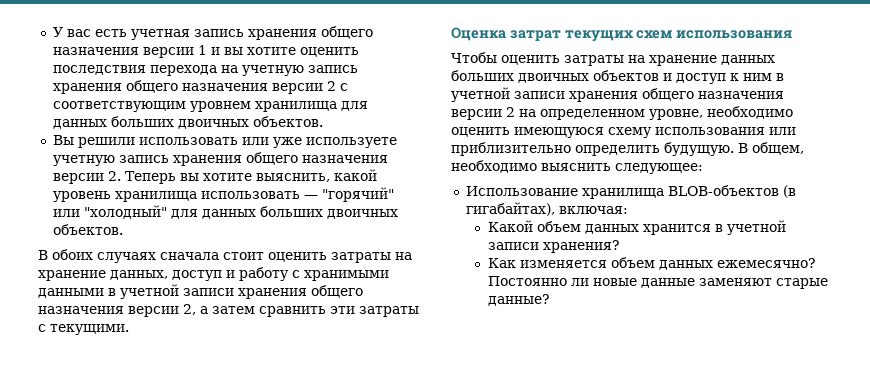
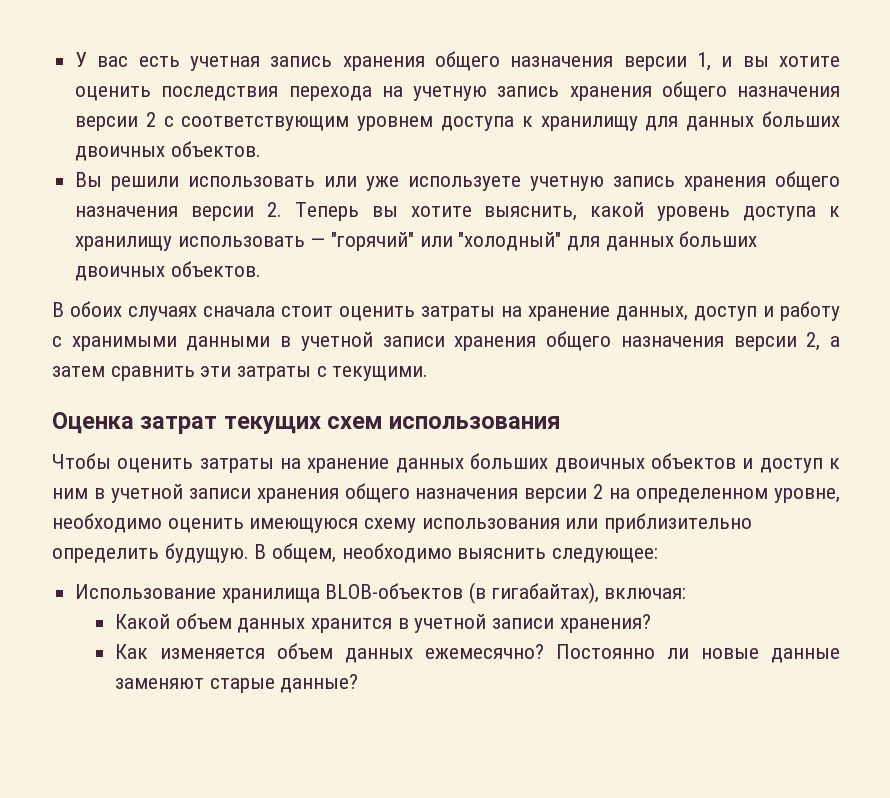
- У вас есть учетная запись хранения общего назначения версии 1 и вы хотите оценить последствия перехода на учетную запись хранения общего назначения версии 2 с соответствующим уровнем хранилища для данных больших двоичных объектов.
+ У вас есть учетная запись хранения общего назначения версии 1, и вы хотите оценить последствия перехода на учетную запись хранения общего назначения версии 2 с соответствующим уровнем доступа к хранилищу для данных больших двоичных объектов.
- Вы решили использовать или уже используете учетную запись хранения общего назначения версии 2. Теперь вы хотите выяснить, какой уровень хранилища использовать — "горячий" или "холодный" для данных больших двоичных объектов.
+ Вы решили использовать или уже используете учетную запись хранения общего назначения версии 2. Теперь вы хотите выяснить, какой уровень доступа к хранилищу использовать — "горячий" или "холодный" для данных больших двоичных объектов.

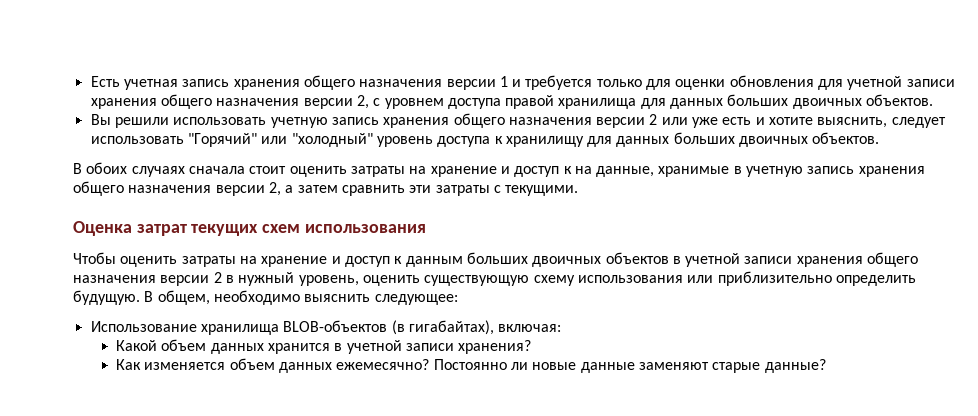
- У вас есть учетная запись хранения общего назначения версии 1, и вы хотите оценить последствия перехода на учетную запись хранения общего назначения версии 2 с соответствующим уровнем доступа к хранилищу для данных больших двоичных объектов.
+ Есть учетная запись хранения общего назначения версии 1 и требуется только для оценки обновления для учетной записи хранения общего назначения версии 2, с уровнем доступа правой хранилища для данных больших двоичных объектов.
- Вы решили использовать или уже используете учетную запись хранения общего назначения версии 2. Теперь вы хотите выяснить, какой уровень доступа к хранилищу использовать — "горячий" или "холодный" для данных больших двоичных объектов.
+ Вы решили использовать учетную запись хранения общего назначения версии 2 или уже есть и хотите выяснить, следует использовать "Горячий" или "холодный" уровень доступа к хранилищу для данных больших двоичных объектов.
- В обоих случаях сначала стоит оценить затраты на хранение данных, доступ и работу с хранимыми данными в учетной записи хранения общего назначения версии 2, а затем сравнить эти затраты с текущими.
+ В обоих случаях сначала стоит оценить затраты на хранение и доступ к на данные, хранимые в учетную запись хранения общего назначения версии 2, а затем сравнить эти затраты с текущими.
- Чтобы оценить затраты на хранение данных больших двоичных объектов и доступ к ним в учетной записи хранения общего назначения версии 2 на определенном уровне, необходимо оценить имеющуюся схему использования или приблизительно определить будущую.
+ Чтобы оценить затраты на хранение и доступ к данным больших двоичных объектов в учетной записи хранения общего назначения версии 2 в нужный уровень, оценить существующую схему использования или приблизительно определить будущую.

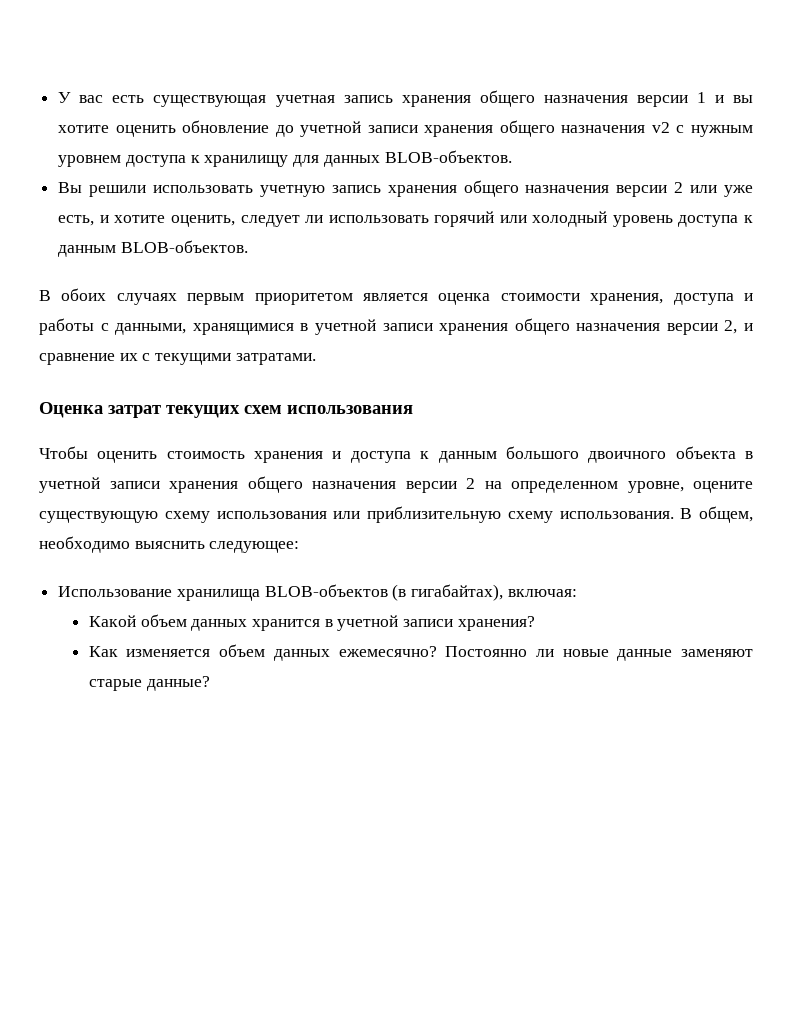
- Есть учетная запись хранения общего назначения версии 1 и требуется только для оценки обновления для учетной записи хранения общего назначения версии 2, с уровнем доступа правой хранилища для данных больших двоичных объектов.
+ У вас есть существующая учетная запись хранения общего назначения версии 1 и вы хотите оценить обновление до учетной записи хранения общего назначения v2 с нужным уровнем доступа к хранилищу для данных BLOB-объектов.
- Вы решили использовать учетную запись хранения общего назначения версии 2 или уже есть и хотите выяснить, следует использовать "Горячий" или "холодный" уровень доступа к хранилищу для данных больших двоичных объектов.
- В обоих случаях сначала стоит оценить затраты на хранение и доступ к на данные, хранимые в учетную запись хранения общего назначения версии 2, а затем сравнить эти затраты с текущими.
+ Вы решили использовать учетную запись хранения общего назначения версии 2 или уже есть, и хотите оценить, следует ли использовать горячий или холодный уровень доступа к данным BLOB-объектов.
+ В обоих случаях первым приоритетом является оценка стоимости хранения, доступа и работы с данными, хранящимися в учетной записи хранения общего назначения версии 2, и сравнение их с текущими затратами.
- Чтобы оценить затраты на хранение и доступ к данным больших двоичных объектов в учетной записи хранения общего назначения версии 2 в нужный уровень, оценить существующую схему использования или приблизительно определить будущую.
+ Чтобы оценить стоимость хранения и доступа к данным большого двоичного объекта в учетной записи хранения общего назначения версии 2 на определенном уровне, оцените существующую схему использования или приблизительную схему использования.

